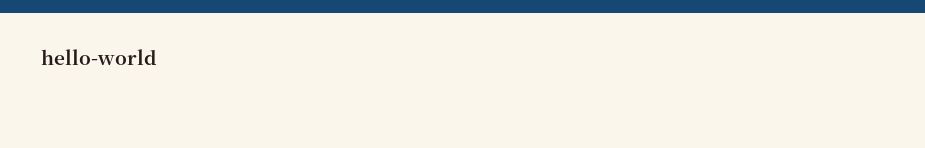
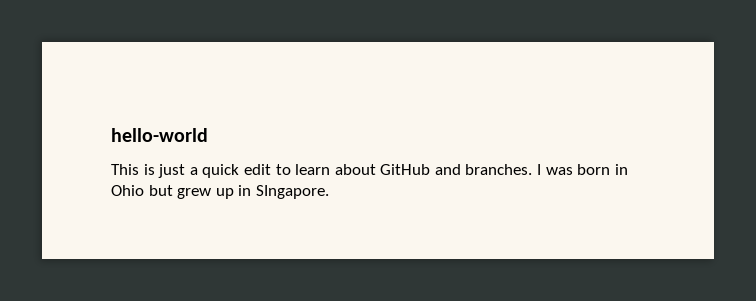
+ This is just a quick edit to learn about GitHub and branches. I was born in Ohio but grew up in SIngapore.

